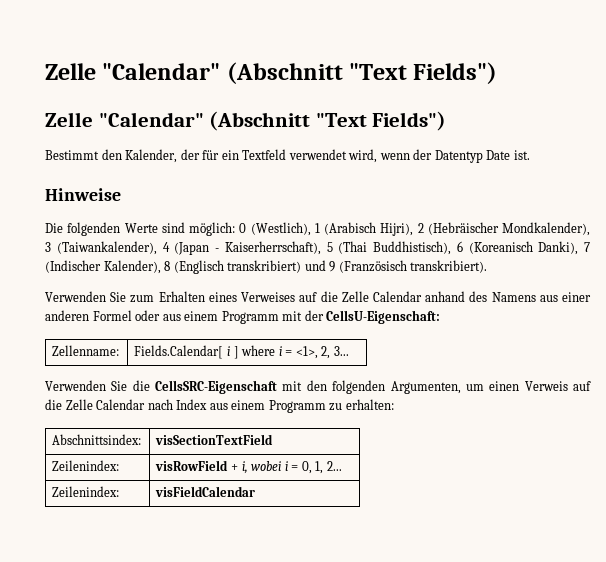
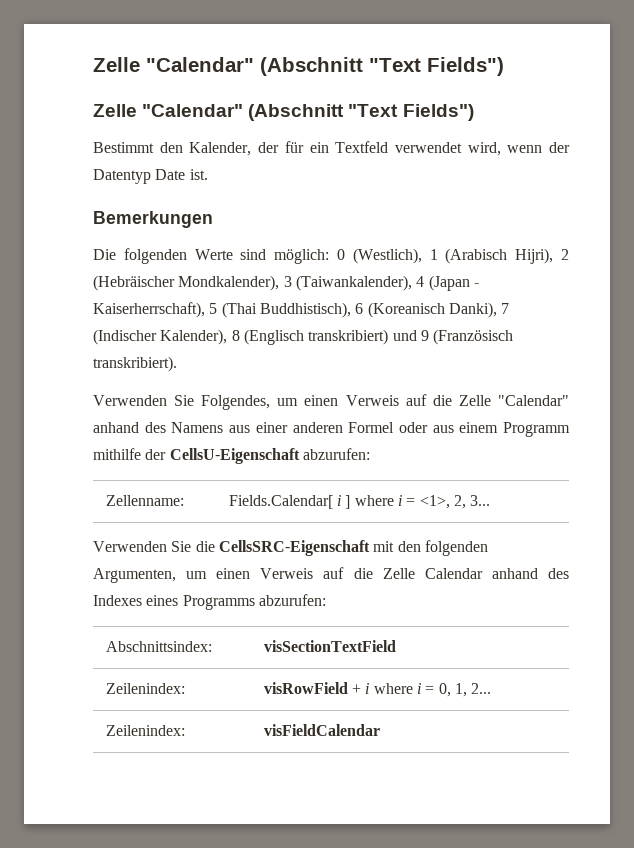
- Hinweise
+ Bemerkungen
- Verwenden Sie zum Erhalten eines Verweises auf die Zelle Calendar anhand des Namens aus einer anderen Formel oder aus einem Programm mit der CellsU-Eigenschaft:
+ Verwenden Sie Folgendes, um einen Verweis auf die Zelle "Calendar" anhand des Namens aus einer anderen Formel oder aus einem Programm mithilfe der CellsU-Eigenschaft abzurufen:
- Verwenden Sie die CellsSRC-Eigenschaft mit den folgenden Argumenten, um einen Verweis auf die Zelle Calendar nach Index aus einem Programm zu erhalten:
+ Verwenden Sie die CellsSRC-Eigenschaft mit den folgenden Argumenten, um einen Verweis auf die Zelle Calendar anhand des Indexes eines Programms abzurufen:
- Zeilenindex: | visRowField + i, wobei i = 0, 1, 2...
+ Zeilenindex: | visRowField + i where i = 0, 1, 2...

